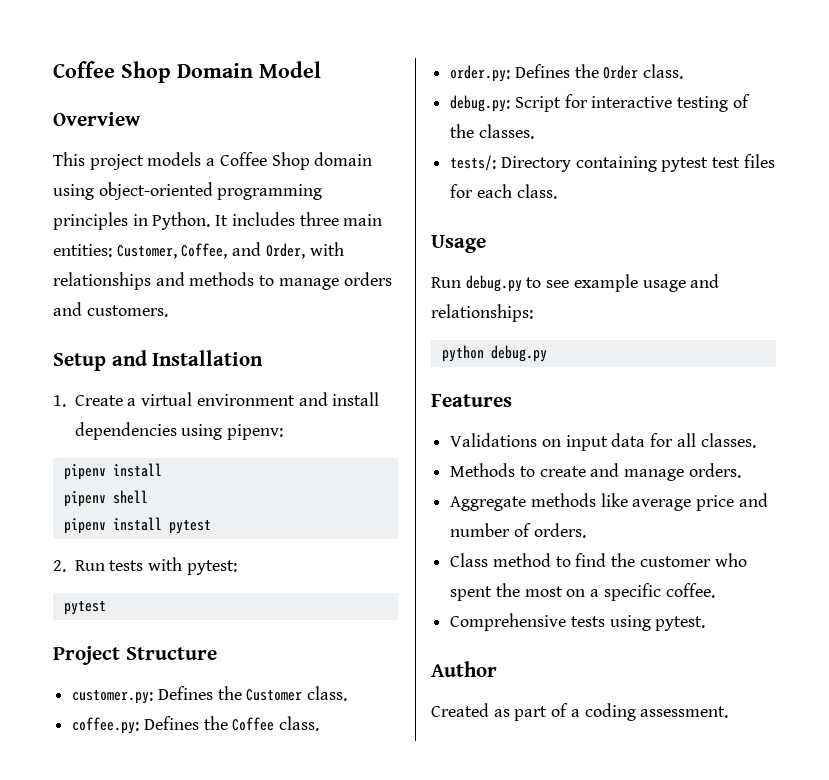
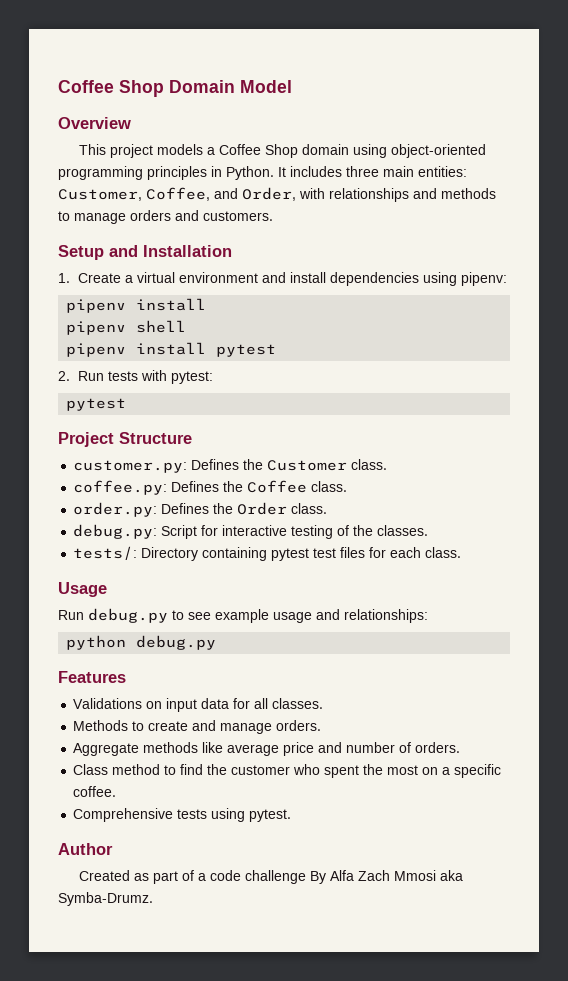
- Created as part of a coding assessment.
+ Created as part of a code challenge By Alfa Zach Mmosi aka Symba-Drumz.

